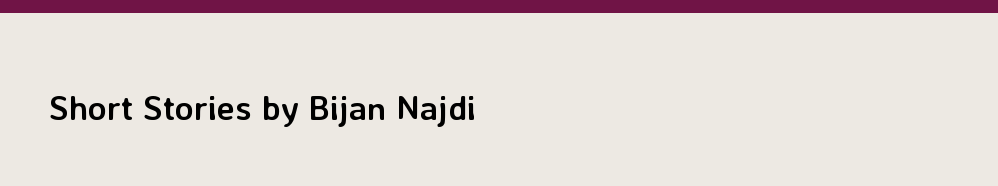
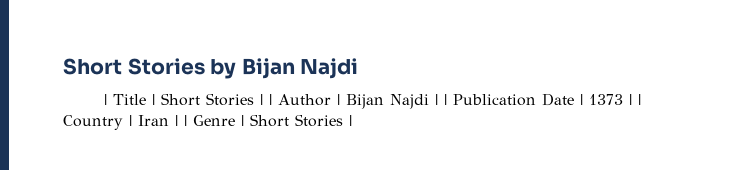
+ | Title | Short Stories | | Author | Bijan Najdi | | Publication Date | 1373 | | Country | Iran | | Genre | Short Stories |

